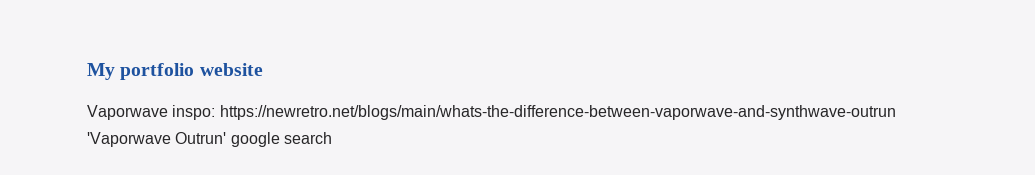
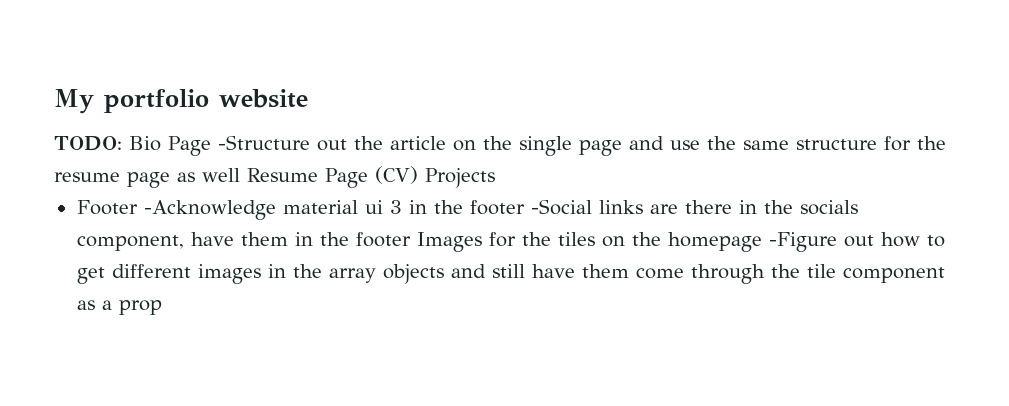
- Vaporwave inspo: https://newretro.net/blogs/main/whats-the-difference-between-vaporwave-and-synthwave-outrun 'Vaporwave Outrun' google search
+ TODO: Bio Page -Structure out the article on the single page and use the same structure for the resume page as well Resume Page (CV) Projects
+ Footer -Acknowledge material ui 3 in the footer -Social links are there in the socials component, have them in the footer Images for the tiles on the homepage -Figure out how to get different images in the array objects and still have them come through the tile component as a prop

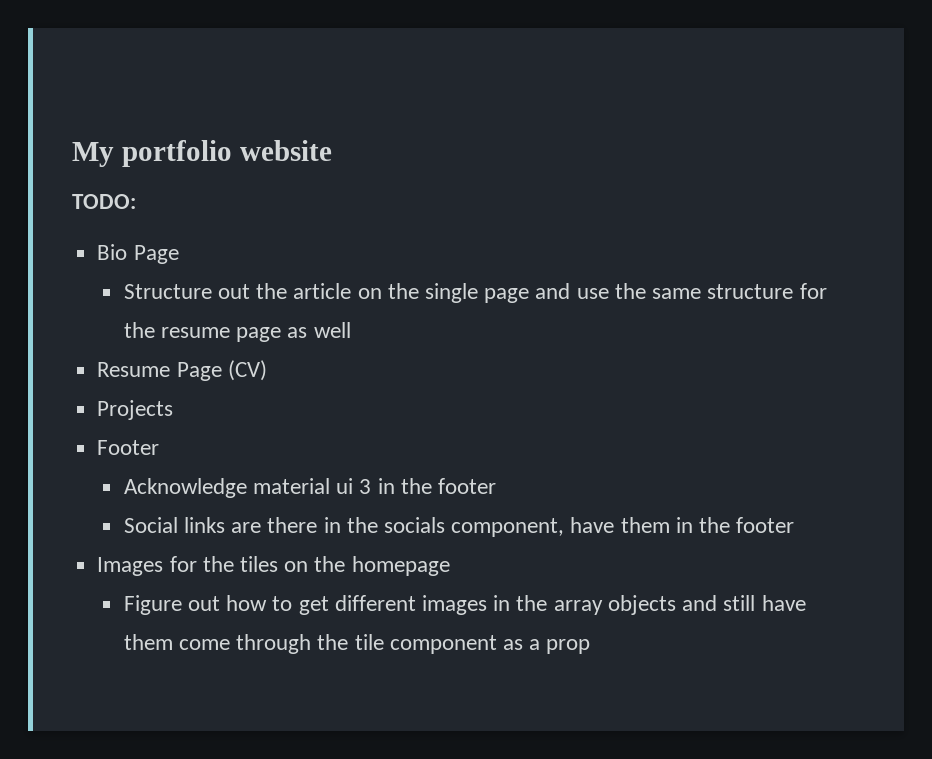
- TODO: Bio Page -Structure out the article on the single page and use the same structure for the resume page as well Resume Page (CV) Projects
+ TODO:
+ Bio Page
+ Structure out the article on the single page and use the same structure for the resume page as well
+ Resume Page (CV)
+ Projects
- Footer -Acknowledge material ui 3 in the footer -Social links are there in the socials component, have them in the footer Images for the tiles on the homepage -Figure out how to get different images in the array objects and still have them come through the tile component as a prop
+ Footer
+ Acknowledge material ui 3 in the footer
+ Social links are there in the socials component, have them in the footer
+ Images for the tiles on the homepage
+ Figure out how to get different images in the array objects and still have them come through the tile component as a prop

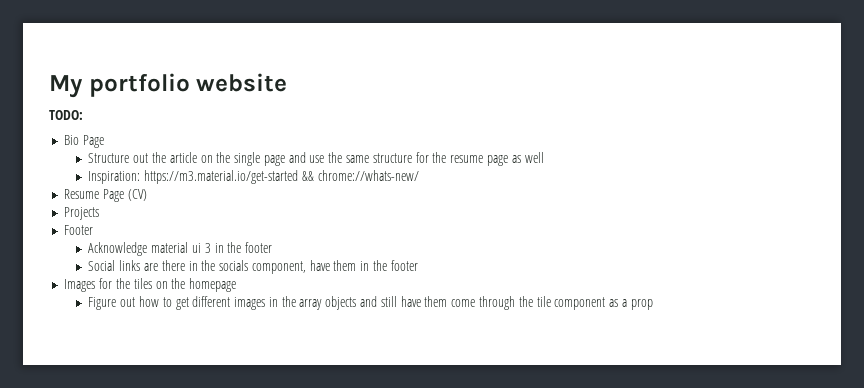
+ Inspiration: https://m3.material.io/get-started && chrome://whats-new/

